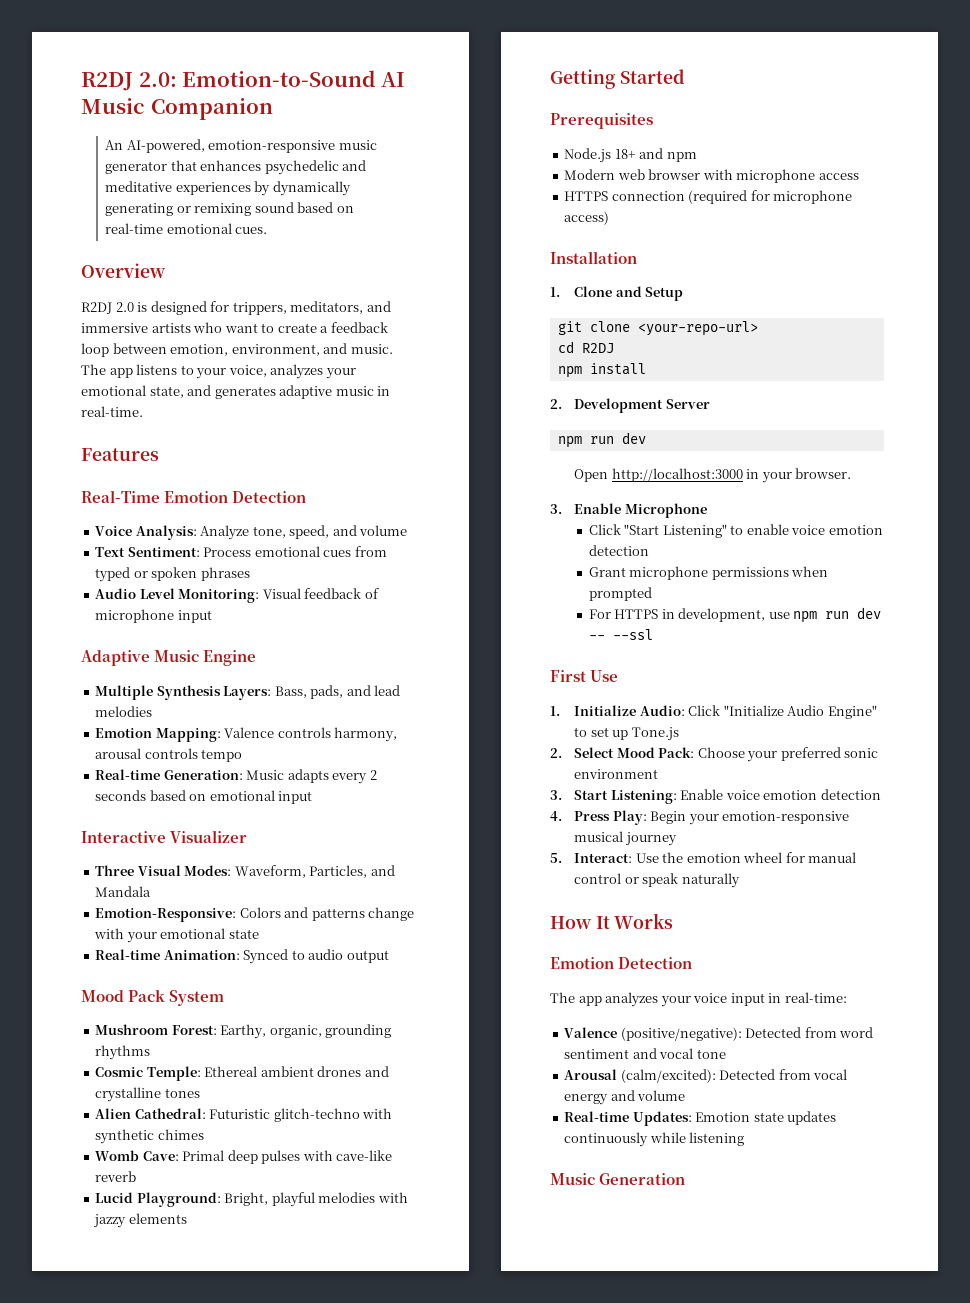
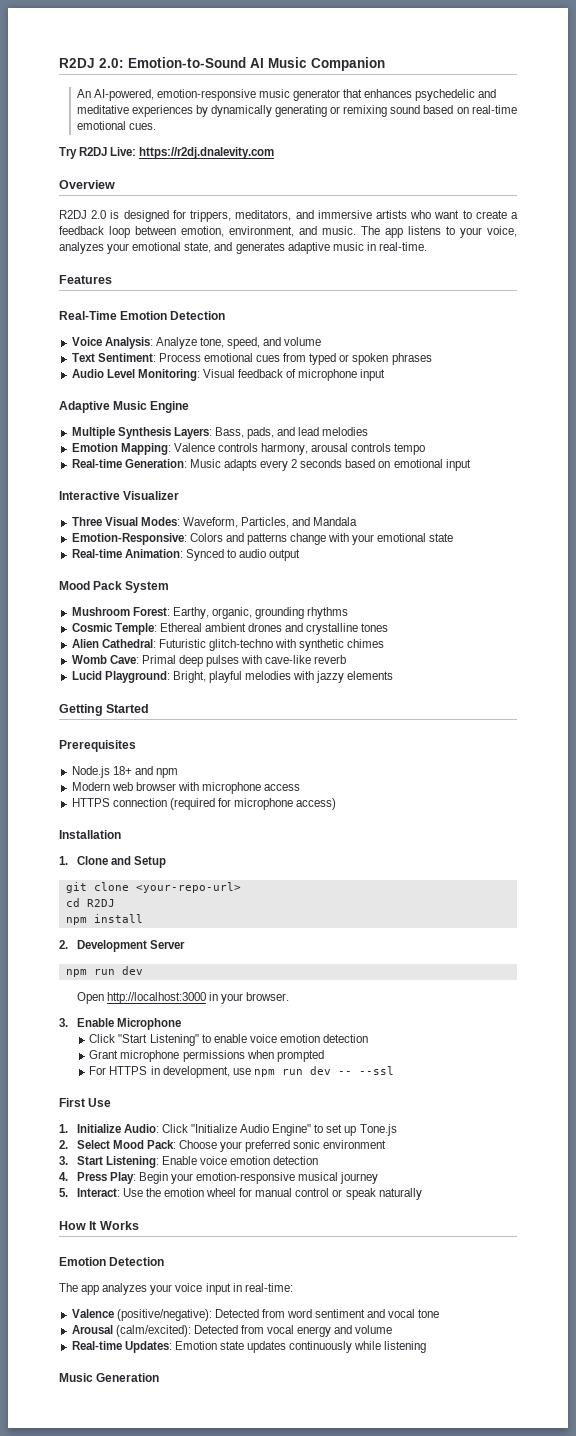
+ Try R2DJ Live: https://r2dj.dnalevity.com

